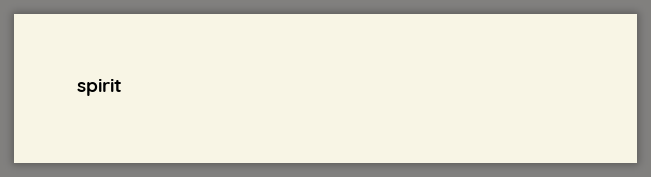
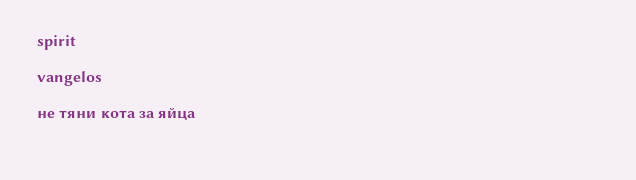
+ vangelos
+ не тяни кота за яйца

